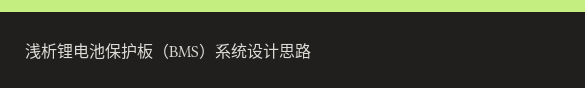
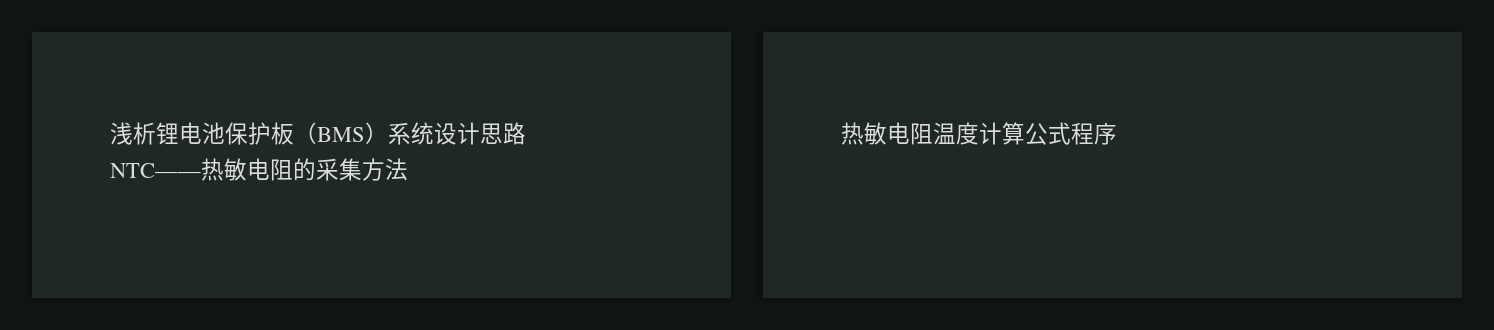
+ NTC——热敏电阻的采集方法
+ 热敏电阻温度计算公式程序

